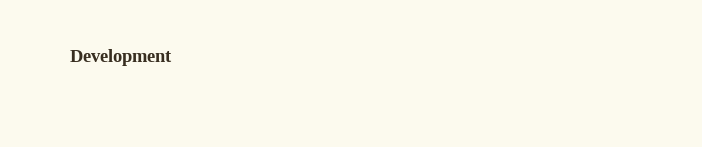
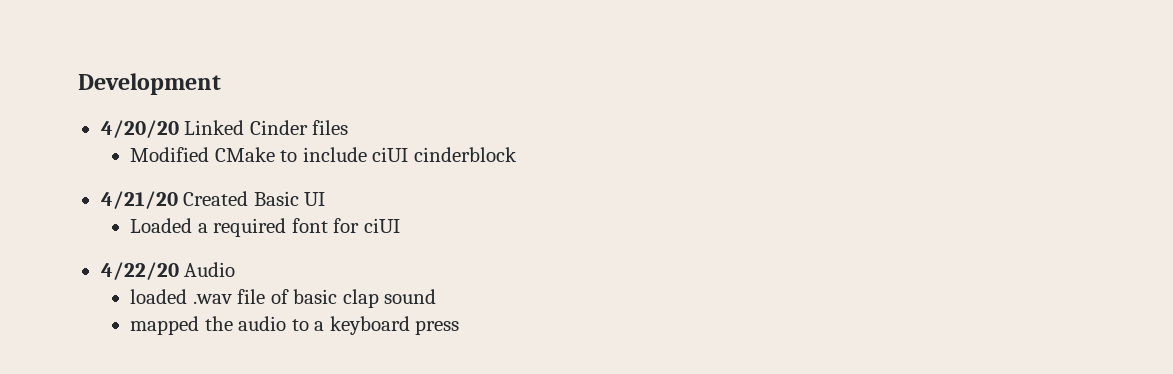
+ 4/20/20 Linked Cinder files
+ Modified CMake to include ciUI cinderblock
+ 4/21/20 Created Basic UI
+ Loaded a required font for ciUI
+ 4/22/20 Audio
+ loaded .wav file of basic clap sound
+ mapped the audio to a keyboard press

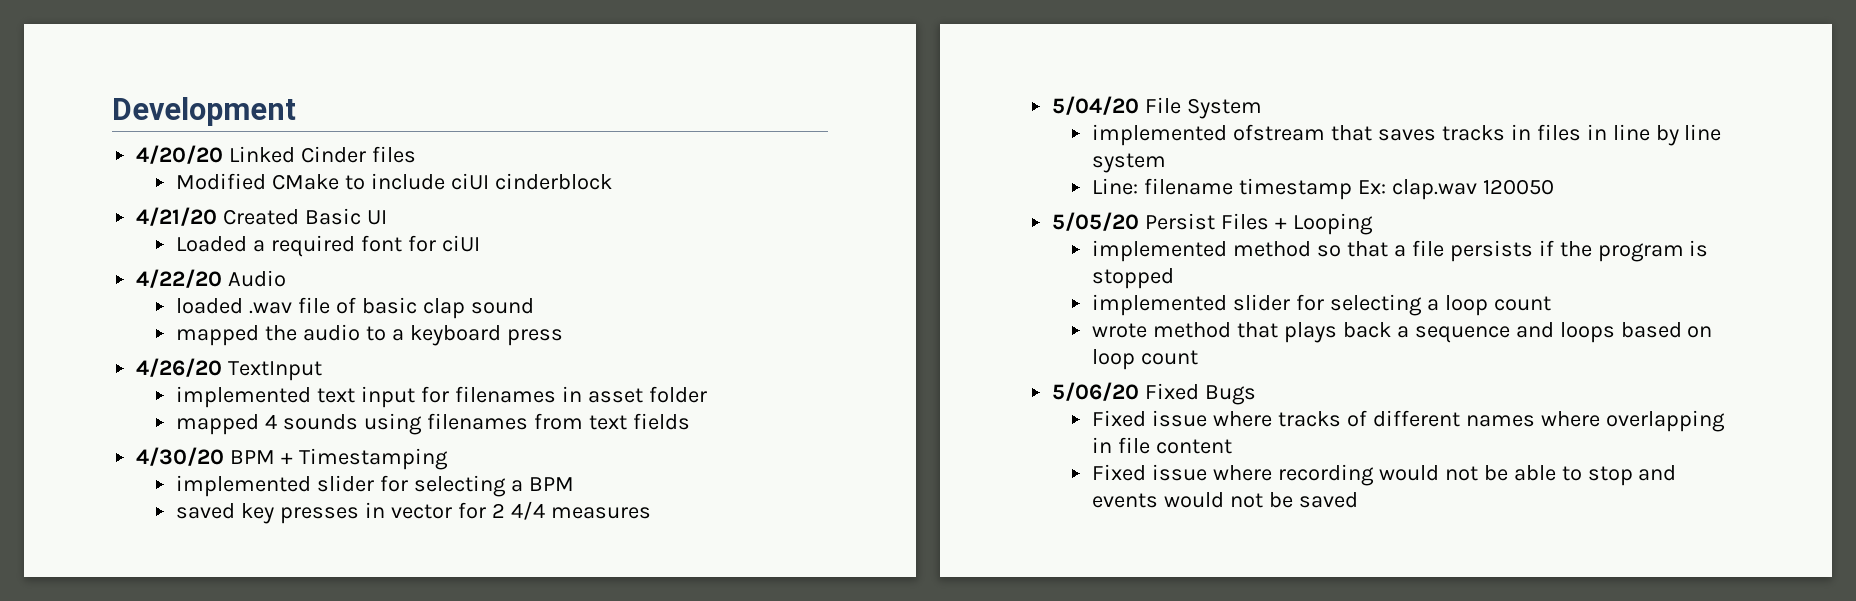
+ 4/26/20 TextInput
+ implemented text input for filenames in asset folder
+ mapped 4 sounds using filenames from text fields
+ 4/30/20 BPM + Timestamping
+ implemented slider for selecting a BPM
+ saved key presses in vector for 2 4/4 measures
+ 5/04/20 File System
+ implemented ofstream that saves tracks in files in line by line system
+ Line: filename timestamp Ex: clap.wav 120050
+ 5/05/20 Persist Files + Looping
+ implemented method so that a file persists if the program is stopped
+ implemented slider for selecting a loop count
+ wrote method that plays back a sequence and loops based on loop count
+ 5/06/20 Fixed Bugs
+ Fixed issue where tracks of different names where overlapping in file content
+ Fixed issue where recording would not be able to stop and events would not be saved

